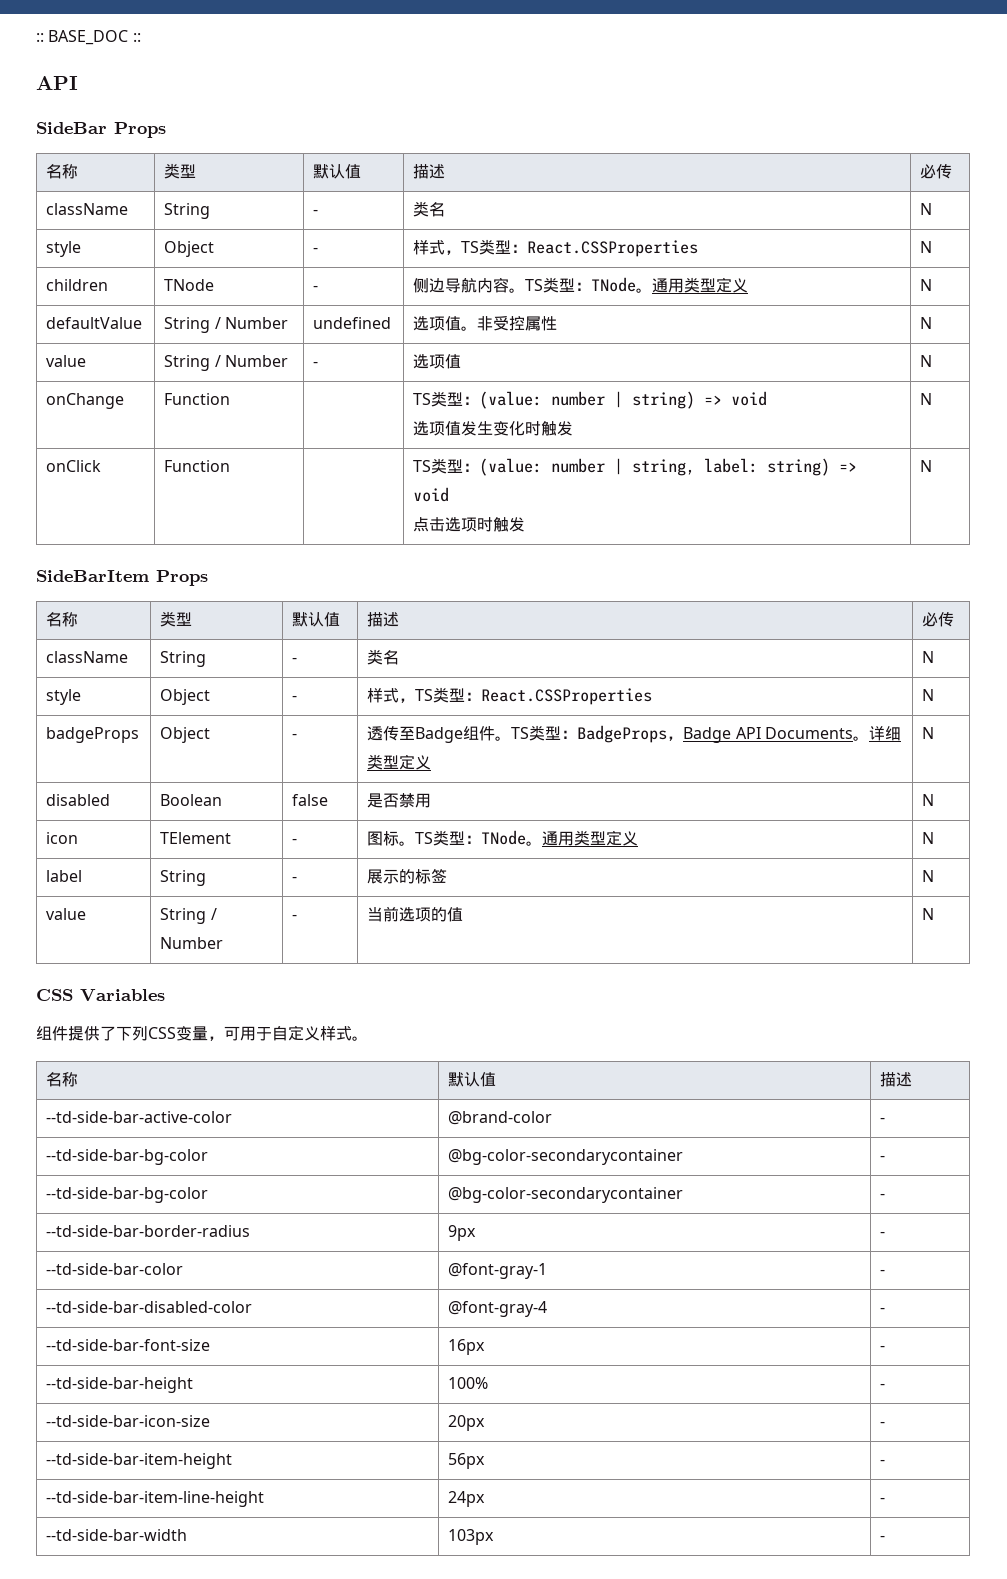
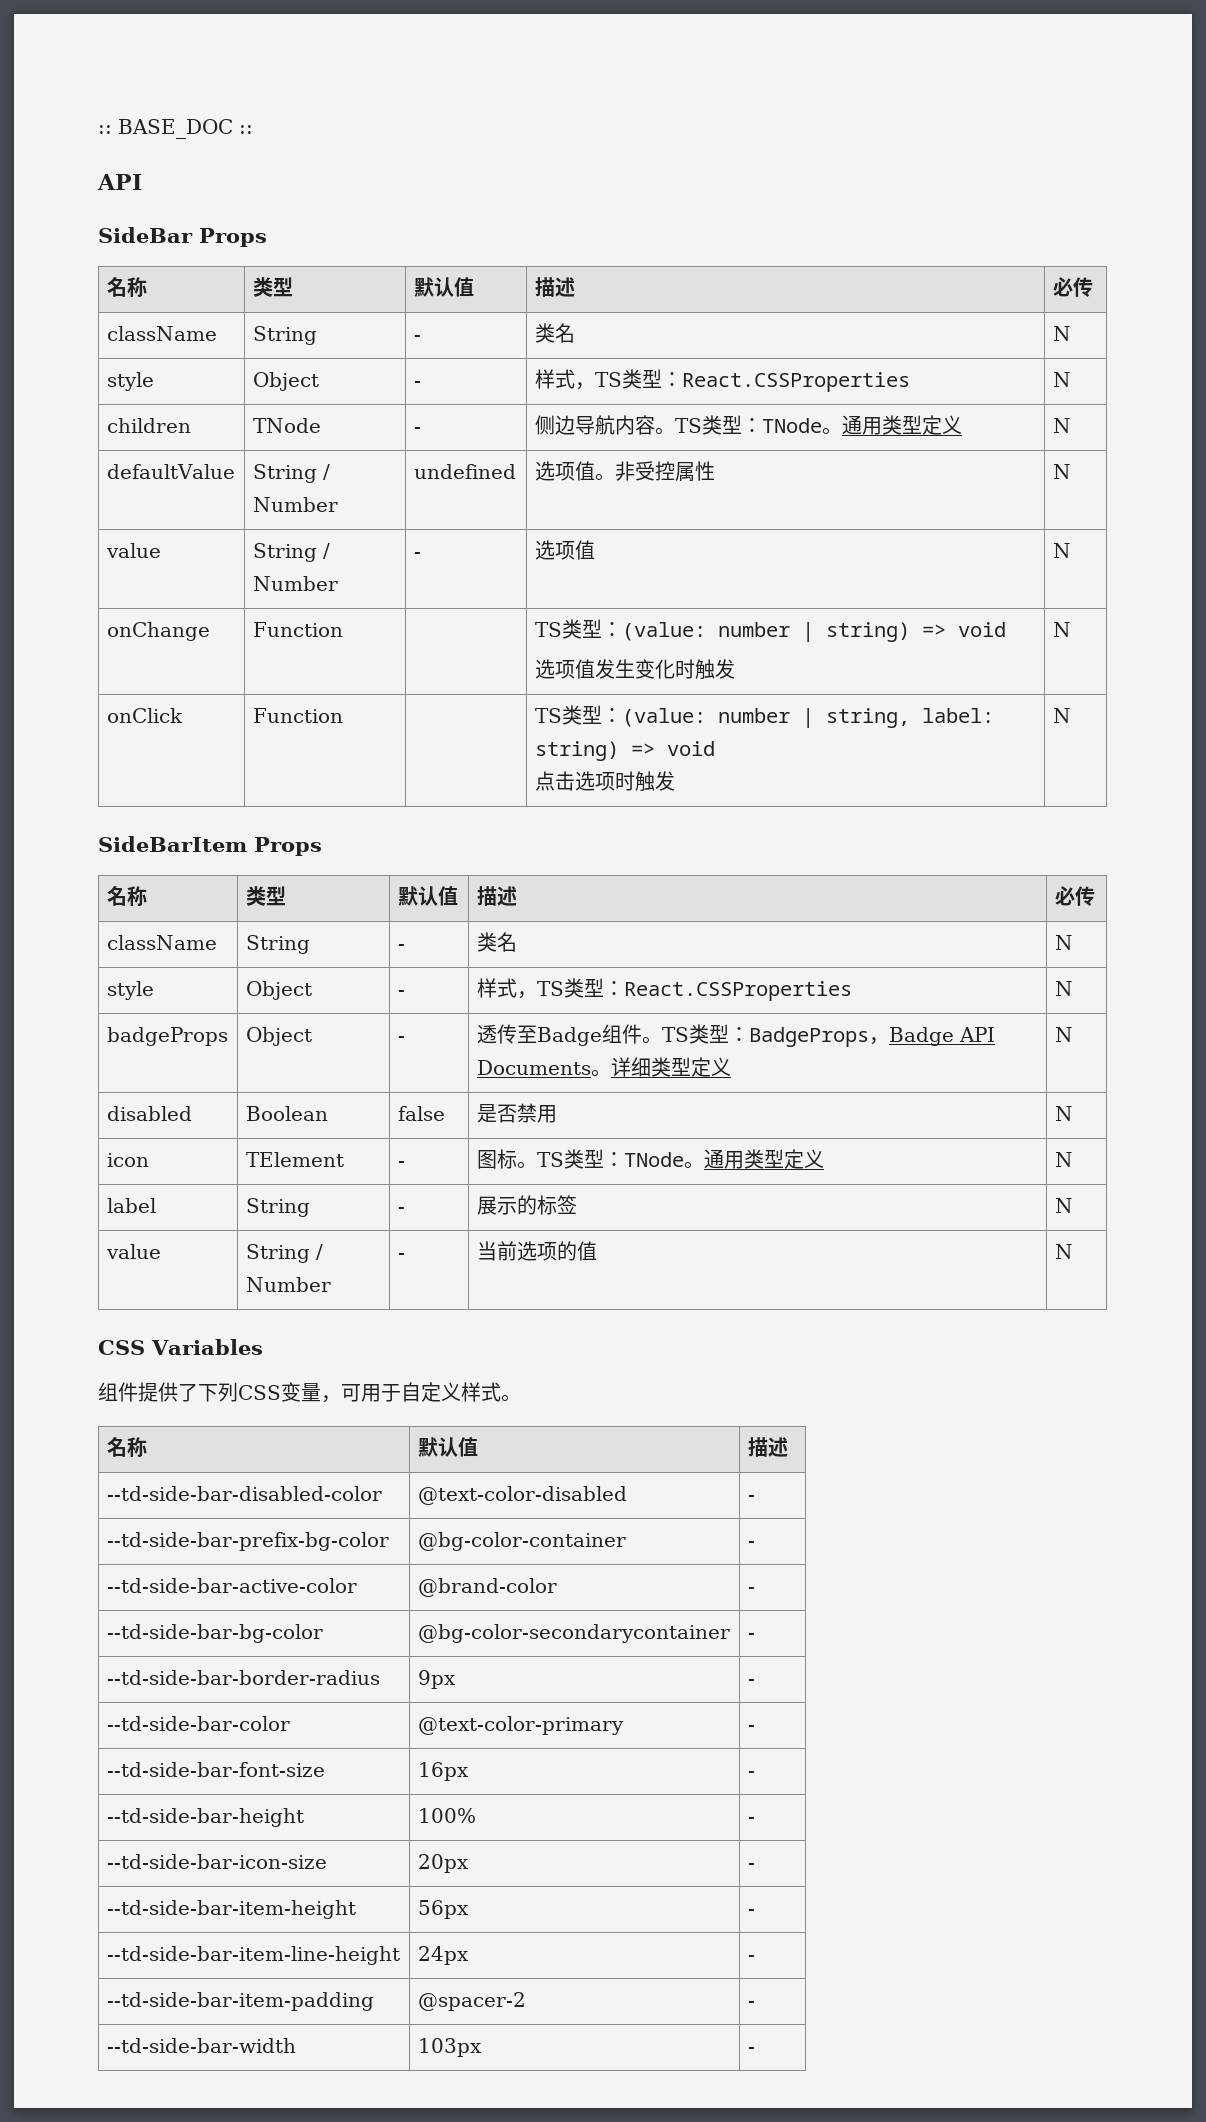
+ --td-side-bar-disabled-color | @text-color-disabled | -
+ --td-side-bar-prefix-bg-color | @bg-color-container | -
  --td-side-bar-active-color | @brand-color | -
- --td-side-bar-bg-color | @bg-color-secondarycontainer | -
- --td-side-bar-color | @font-gray-1 | -
- --td-side-bar-disabled-color | @font-gray-4 | -
+ --td-side-bar-color | @text-color-primary | -
+ --td-side-bar-item-padding | @spacer-2 | -

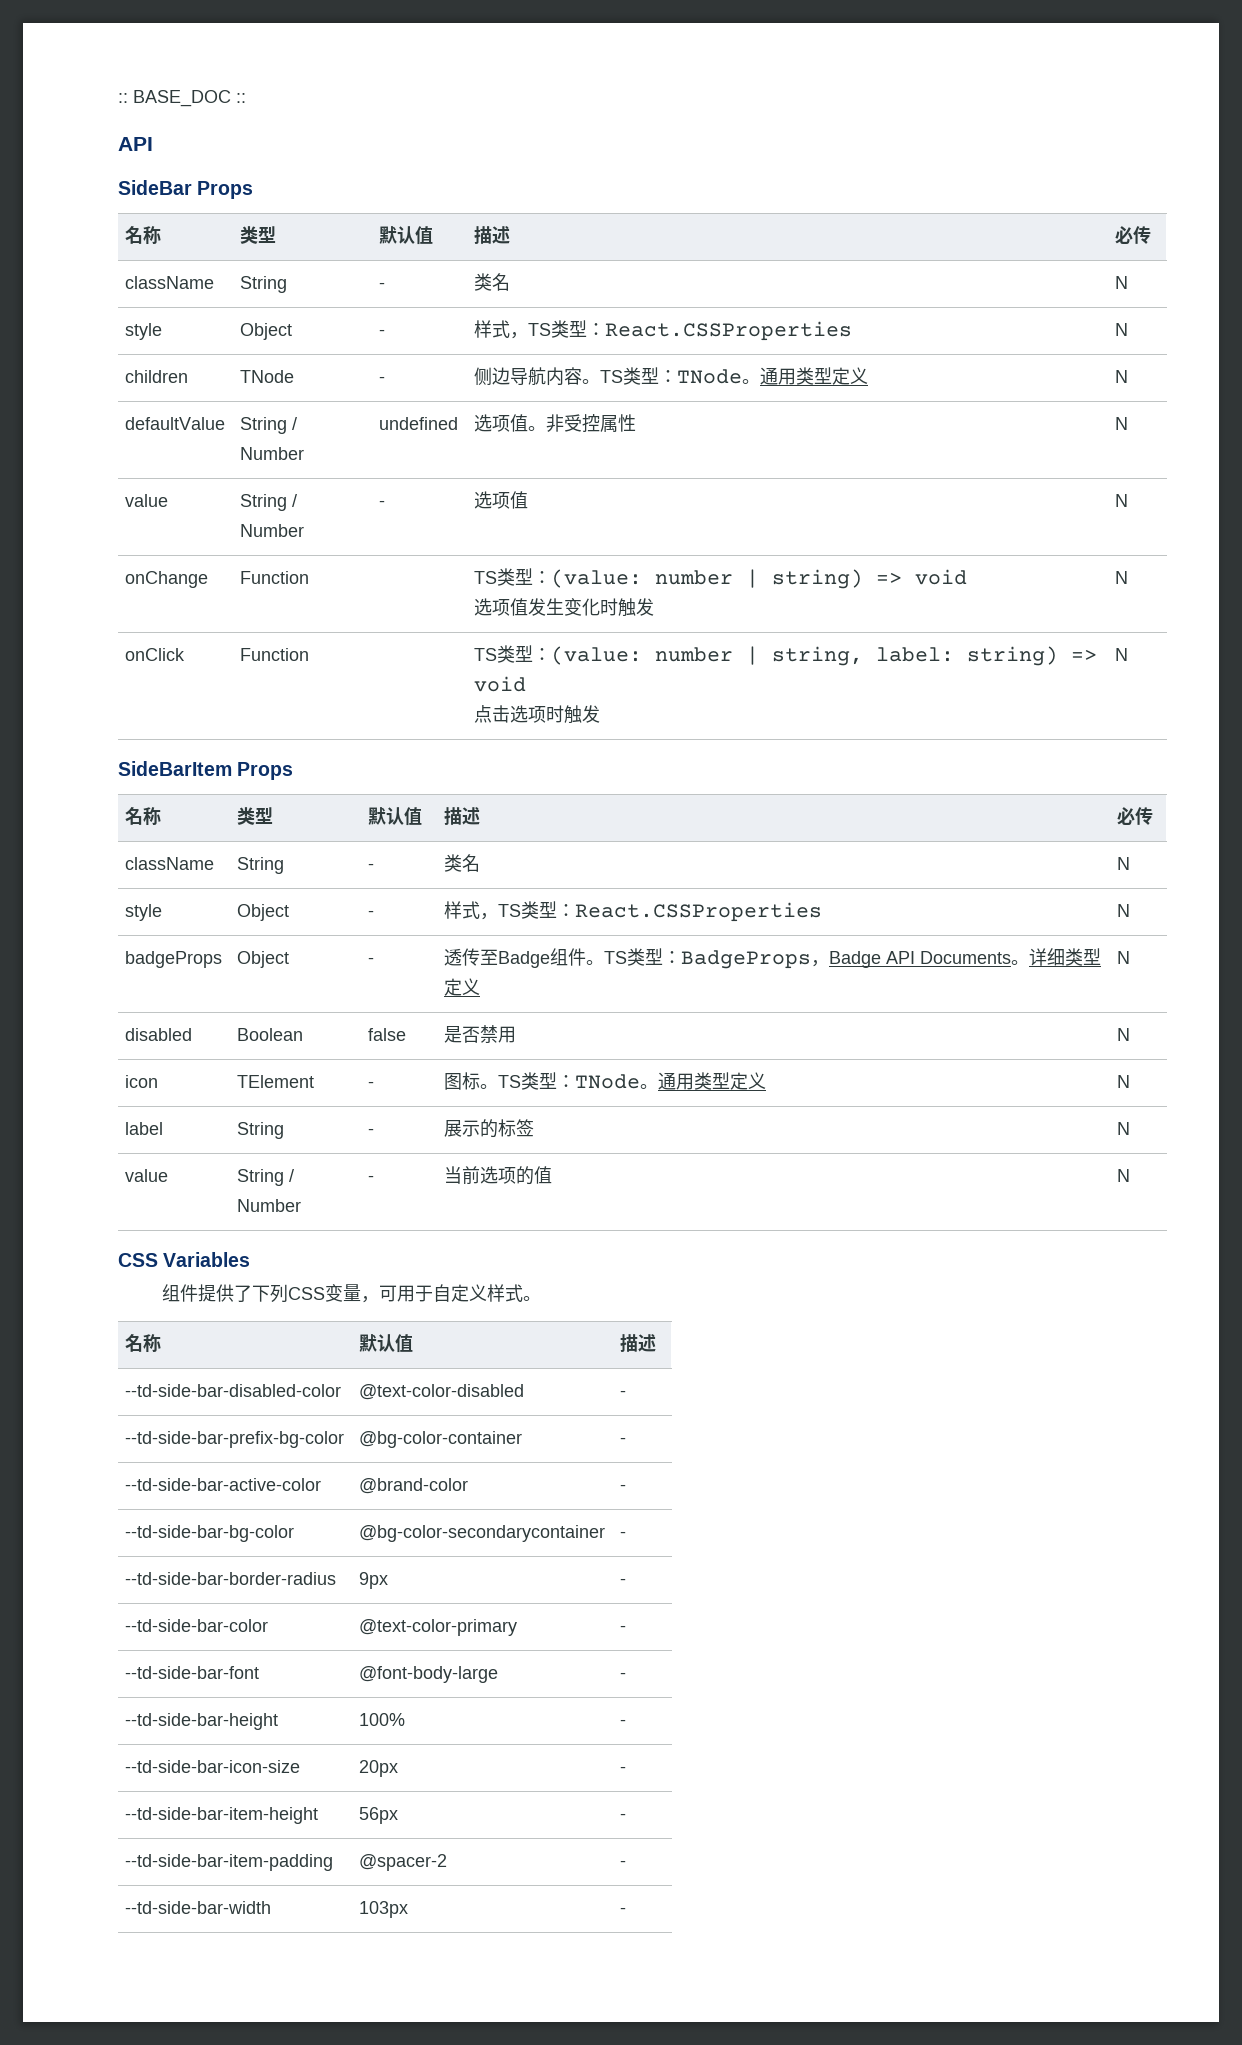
- --td-side-bar-font-size | 16px | -
+ --td-side-bar-font | @font-body-large | -
- --td-side-bar-item-line-height | 24px | -

